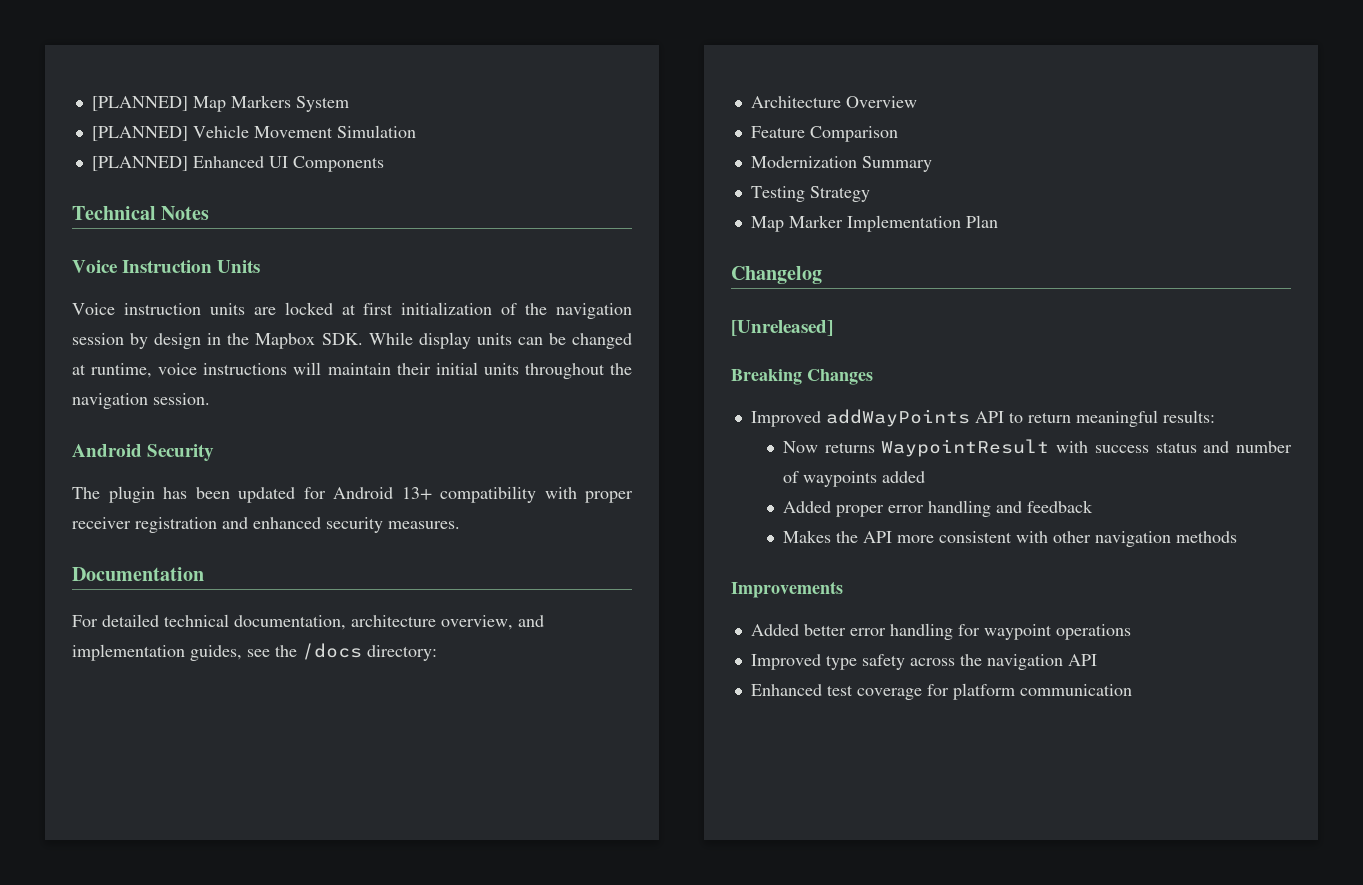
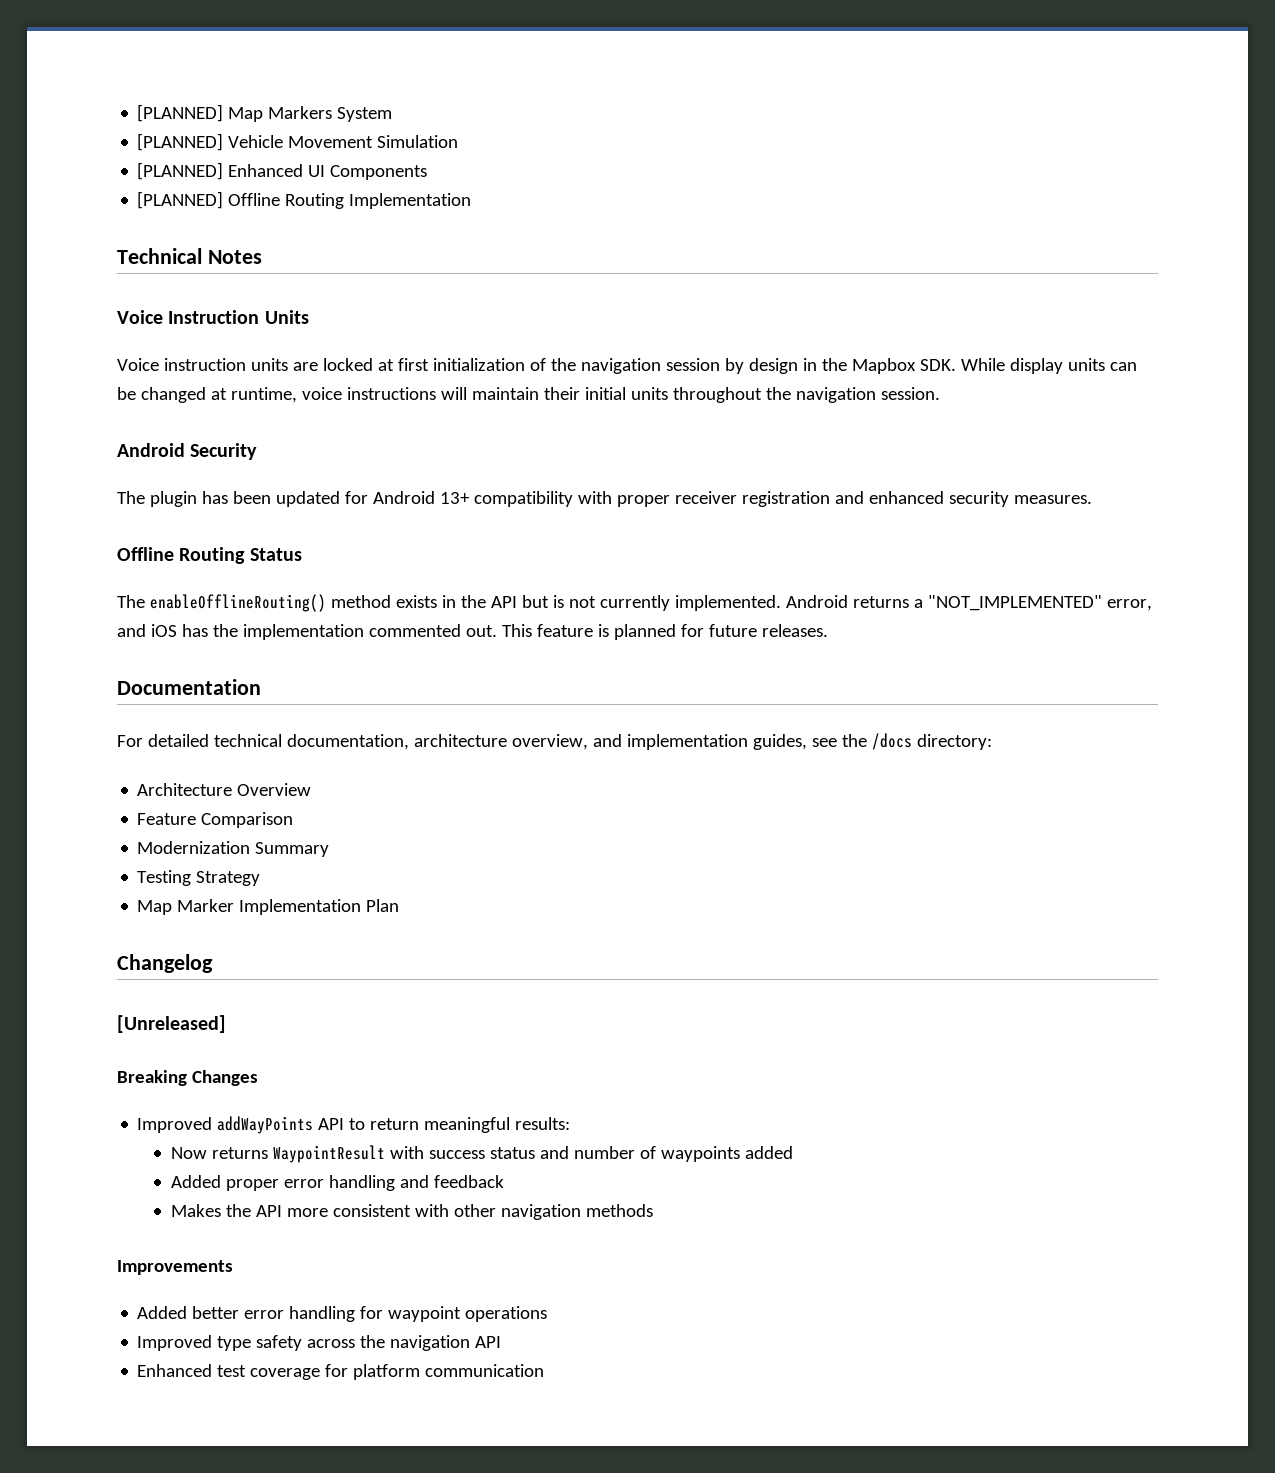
+ [PLANNED] Offline Routing Implementation
+ Offline Routing Status
+ The enableOfflineRouting() method exists in the API but is not currently implemented. Android returns a "NOT_IMPLEMENTED" error, and iOS has the implementation commented out. This feature is planned for future releases.

